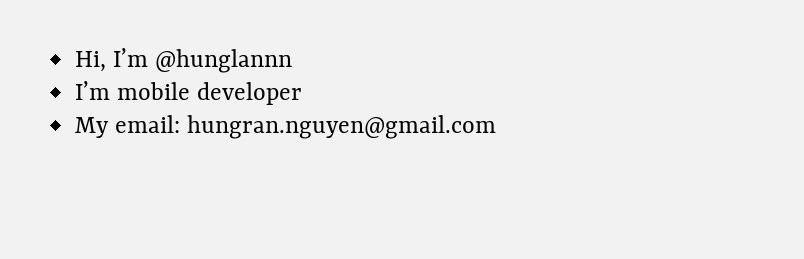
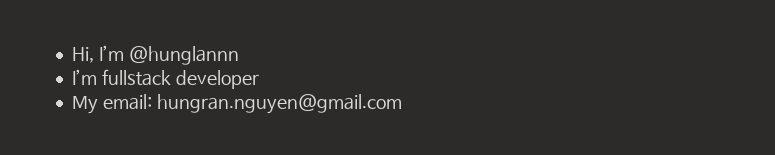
- I’m mobile developer
+ I’m fullstack developer

